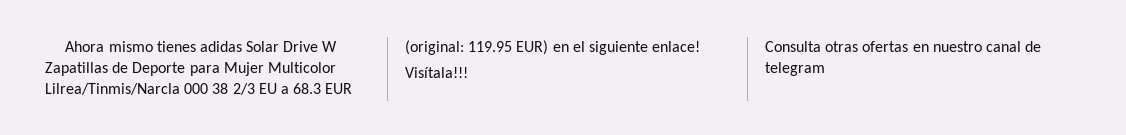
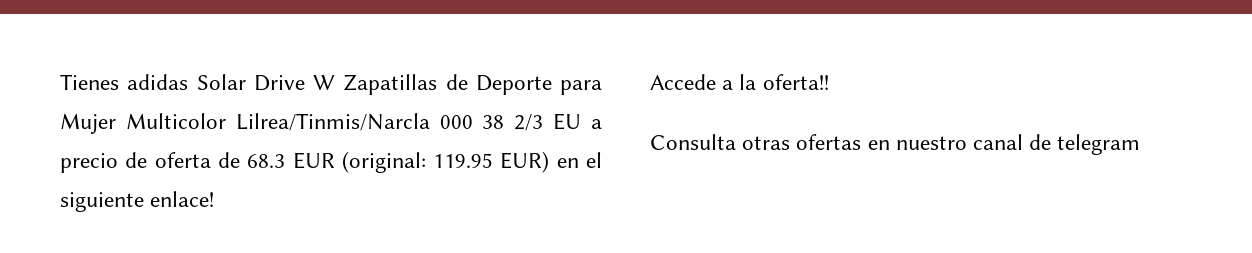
- Ahora mismo tienes adidas Solar Drive W Zapatillas de Deporte para Mujer Multicolor Lilrea/Tinmis/Narcla 000 38 2/3 EU a 68.3 EUR (original: 119.95 EUR) en el siguiente enlace!
+ Tienes adidas Solar Drive W Zapatillas de Deporte para Mujer Multicolor Lilrea/Tinmis/Narcla 000 38 2/3 EU a precio de oferta de 68.3 EUR (original: 119.95 EUR) en el siguiente enlace!
- Visítala!!!
+ Accede a la oferta!!

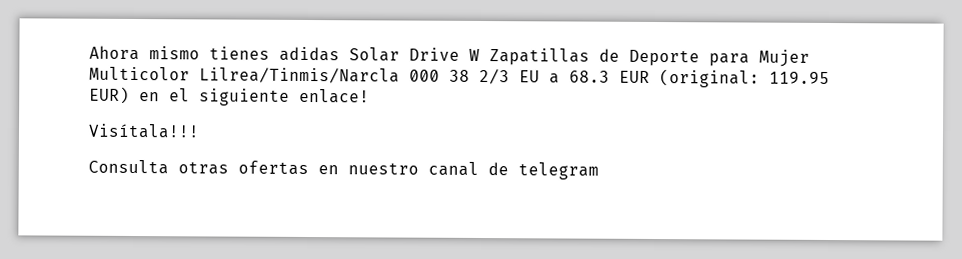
- Tienes adidas Solar Drive W Zapatillas de Deporte para Mujer Multicolor Lilrea/Tinmis/Narcla 000 38 2/3 EU a precio de oferta de 68.3 EUR (original: 119.95 EUR) en el siguiente enlace!
+ Ahora mismo tienes adidas Solar Drive W Zapatillas de Deporte para Mujer Multicolor Lilrea/Tinmis/Narcla 000 38 2/3 EU a 68.3 EUR (original: 119.95 EUR) en el siguiente enlace!
- Accede a la oferta!!
+ Visítala!!!

